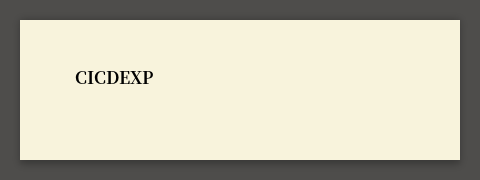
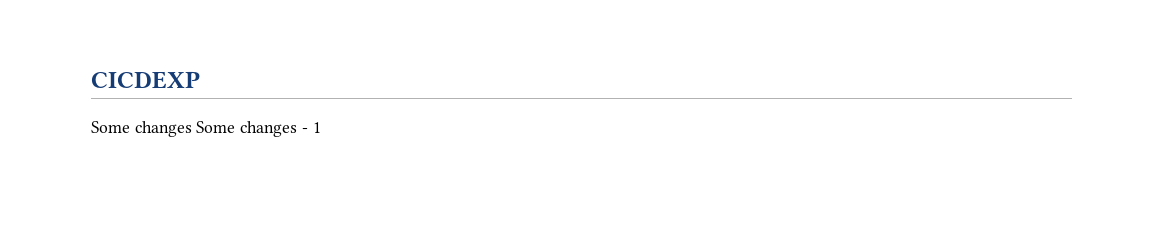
+ Some changes Some changes - 1

